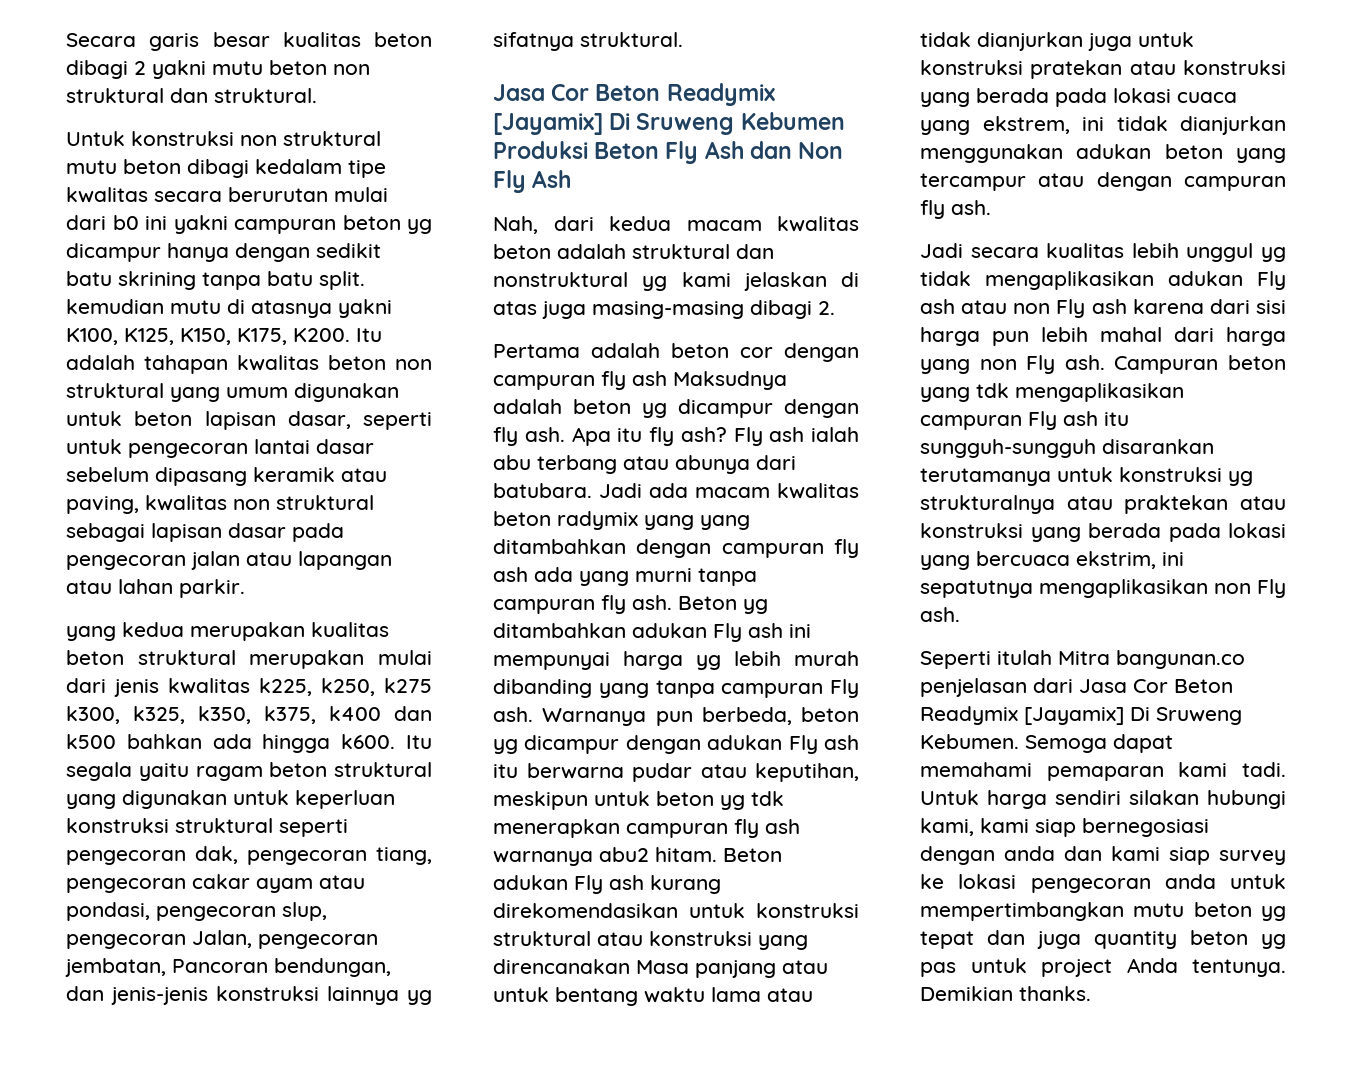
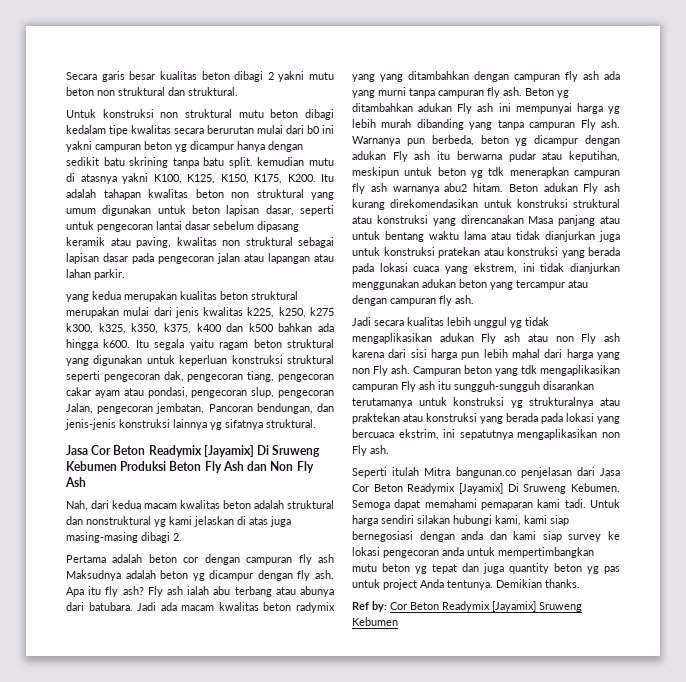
+ Ref by: Cor Beton Readymix [Jayamix] Sruweng Kebumen

